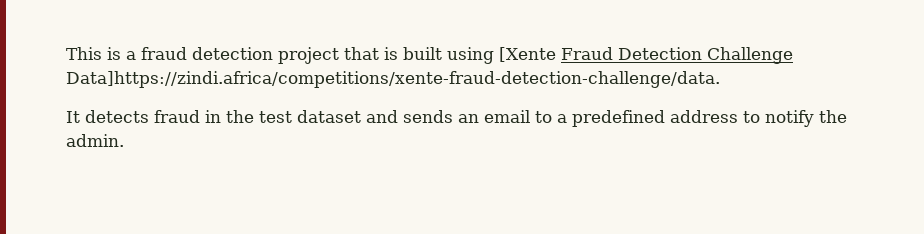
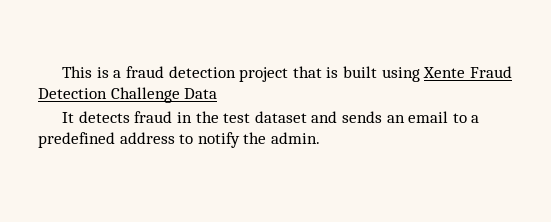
- This is a fraud detection project that is built using [Xente Fraud Detection Challenge Data]https://zindi.africa/competitions/xente-fraud-detection-challenge/data.
+ This is a fraud detection project that is built using Xente Fraud Detection Challenge Data

